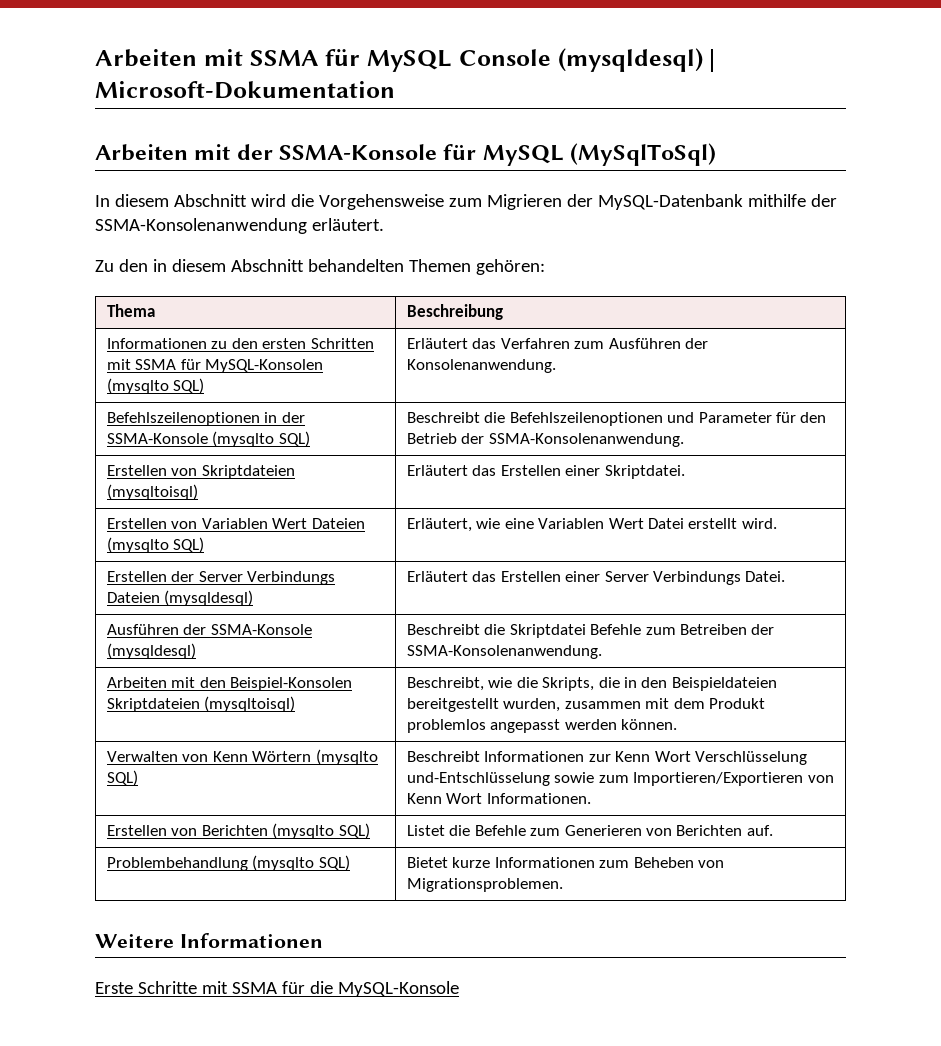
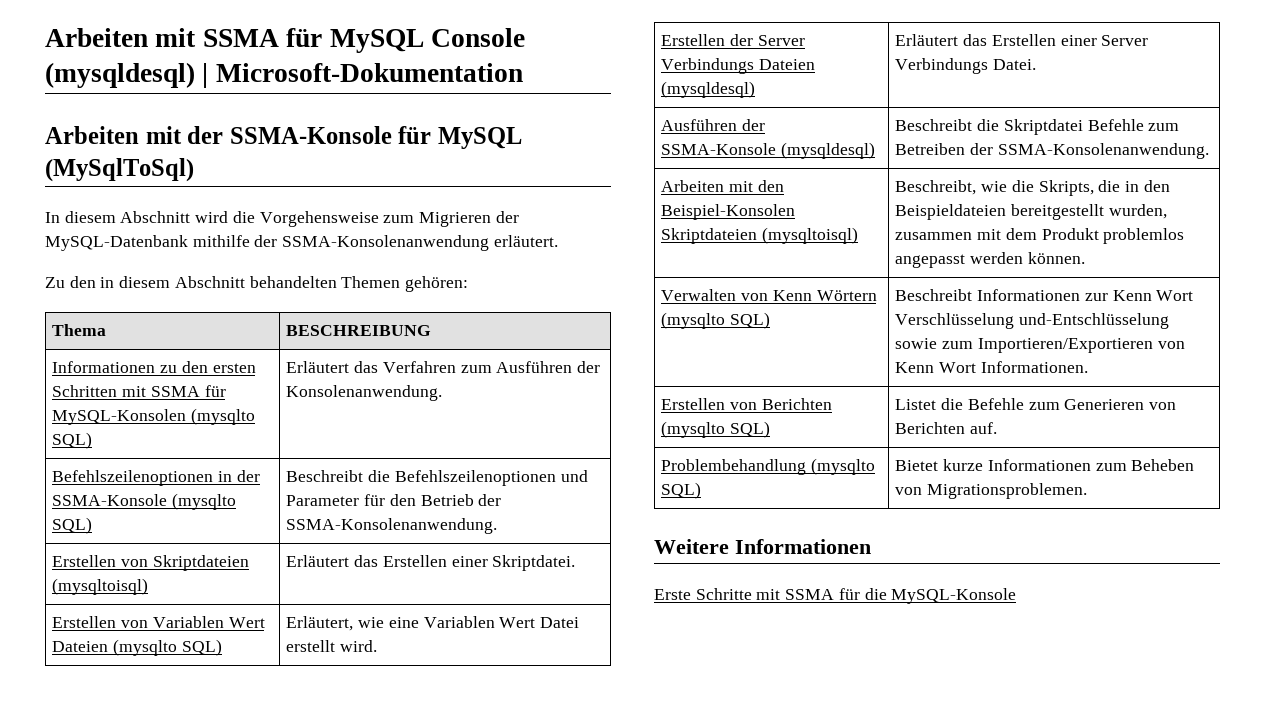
- Thema | Beschreibung
+ Thema | BESCHREIBUNG

